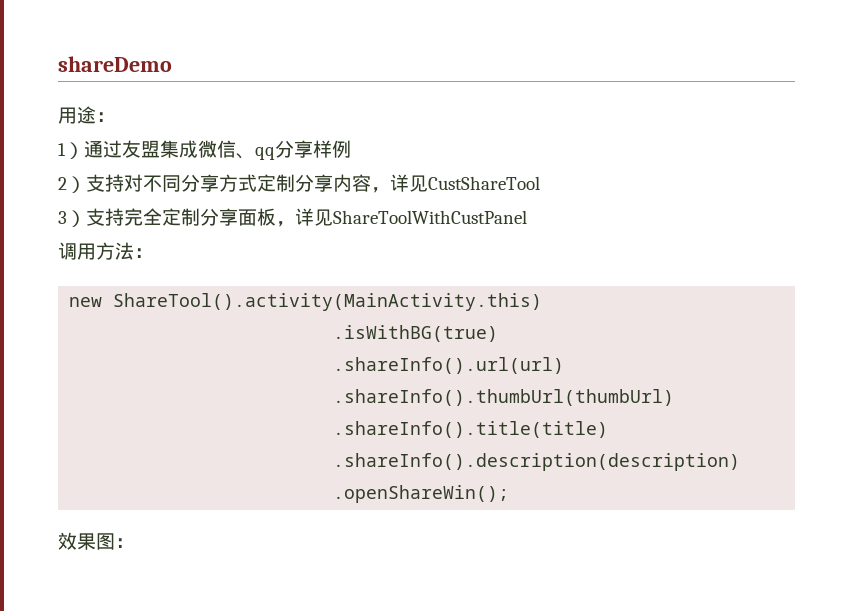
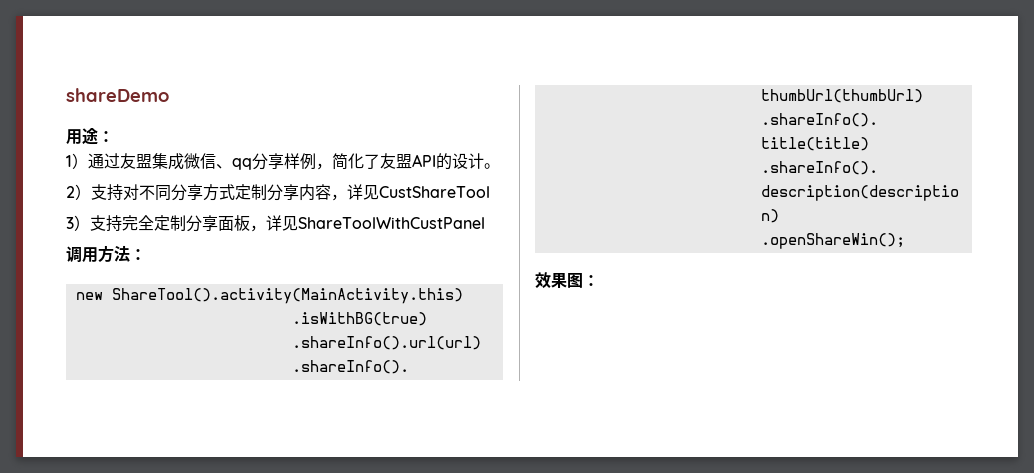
- 1）通过友盟集成微信、qq分享样例
+ 1）通过友盟集成微信、qq分享样例，简化了友盟API的设计。

